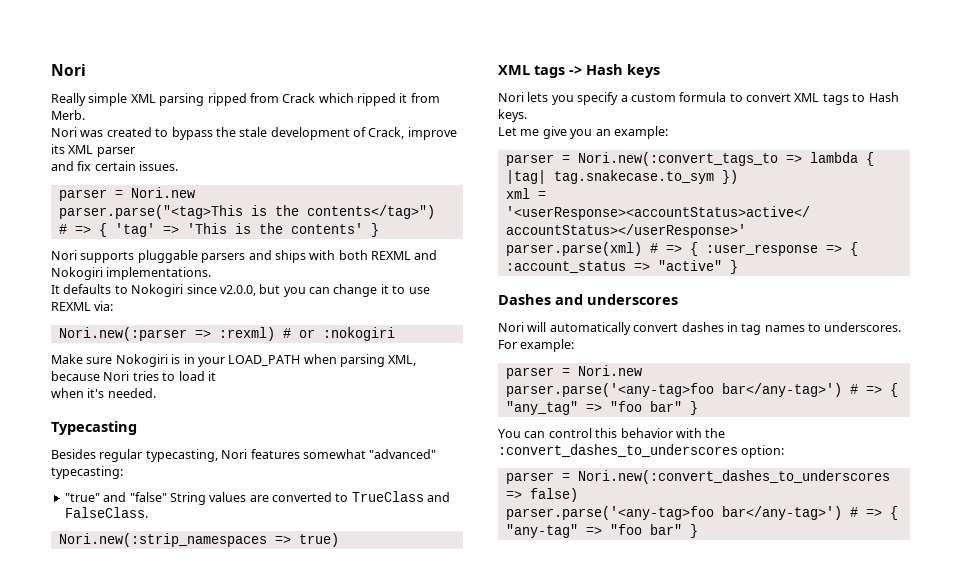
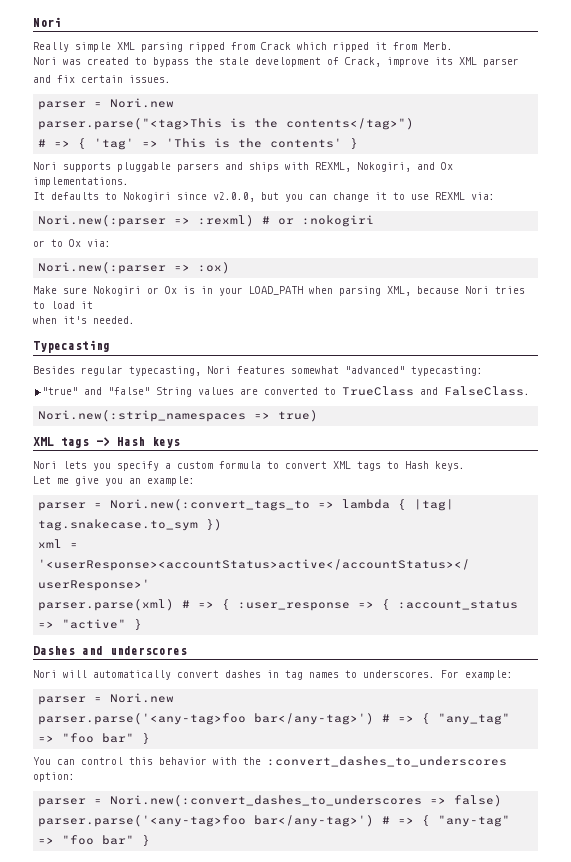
- Nori supports pluggable parsers and ships with both REXML and Nokogiri implementations.
+ Nori supports pluggable parsers and ships with REXML, Nokogiri, and Ox implementations.
+ or to Ox via:
+ Nori.new(:parser => :ox)
- Make sure Nokogiri is in your LOAD_PATH when parsing XML, because Nori tries to load it
+ Make sure Nokogiri or Ox is in your LOAD_PATH when parsing XML, because Nori tries to load it

